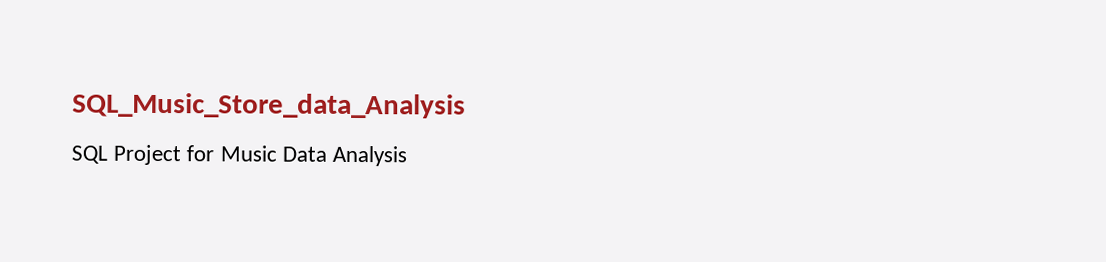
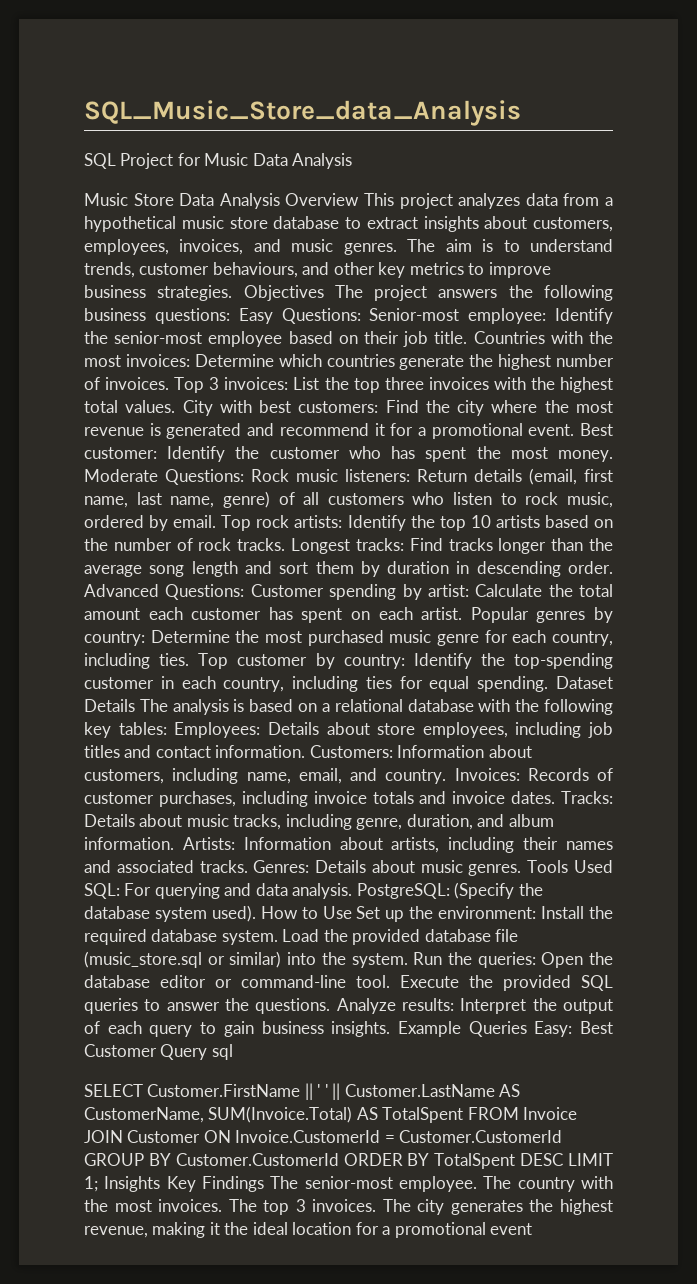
+ Music Store Data Analysis Overview This project analyzes data from a hypothetical music store database to extract insights about customers, employees, invoices, and music genres. The aim is to understand trends, customer behaviours, and other key metrics to improve business strategies. Objectives The project answers the following business questions: Easy Questions: Senior-most employee: Identify the senior-most employee based on their job title. Countries with the most invoices: Determine which countries generate the highest number of invoices. Top 3 invoices: List the top three invoices with the highest total values. City with best customers: Find the city where the most revenue is generated and recommend it for a promotional event. Best customer: Identify the customer who has spent the most money. Moderate Questions: Rock music listeners: Return details (email, first name, last name, genre) of all customers who listen to rock music, ordered by email. Top rock artists: Identify the top 10 artists based on the number of rock tracks. Longest tracks: Find tracks longer than the average song length and sort them by duration in descending order. Advanced Questions: Customer spending by artist: Calculate the total amount each customer has spent on each artist. Popular genres by country: Determine the most purchased music genre for each country, including ties. Top customer by country: Identify the top-spending customer in each country, including ties for equal spending. Dataset Details The analysis is based on a relational database with the following key tables: Employees: Details about store employees, including job titles and contact information. Customers: Information about customers, including name, email, and country. Invoices: Records of customer purchases, including invoice totals and invoice dates. Tracks: Details about music tracks, including genre, duration, and album information. Artists: Information about artists, including their names and associated tracks. Genres: Details about music genres. Tools Used SQL: For querying and data analysis. PostgreSQL: (Specify the database system used). How to Use Set up the environment: Install the required database system. Load the provided database file (music_store.sql or similar) into the system. Run the queries: Open the database editor or command-line tool. Execute the provided SQL queries to answer the questions. Analyze results: Interpret the output of each query to gain business insights. Example Queries Easy: Best Customer Query sql
+ SELECT Customer.FirstName || ' ' || Customer.LastName AS CustomerName, SUM(Invoice.Total) AS TotalSpent FROM Invoice JOIN Customer ON Invoice.CustomerId = Customer.CustomerId GROUP BY Customer.CustomerId ORDER BY TotalSpent DESC LIMIT 1; Insights Key Findings The senior-most employee. The country with the most invoices. The top 3 invoices. The city generates the highest revenue, making it the ideal location for a promotional event

